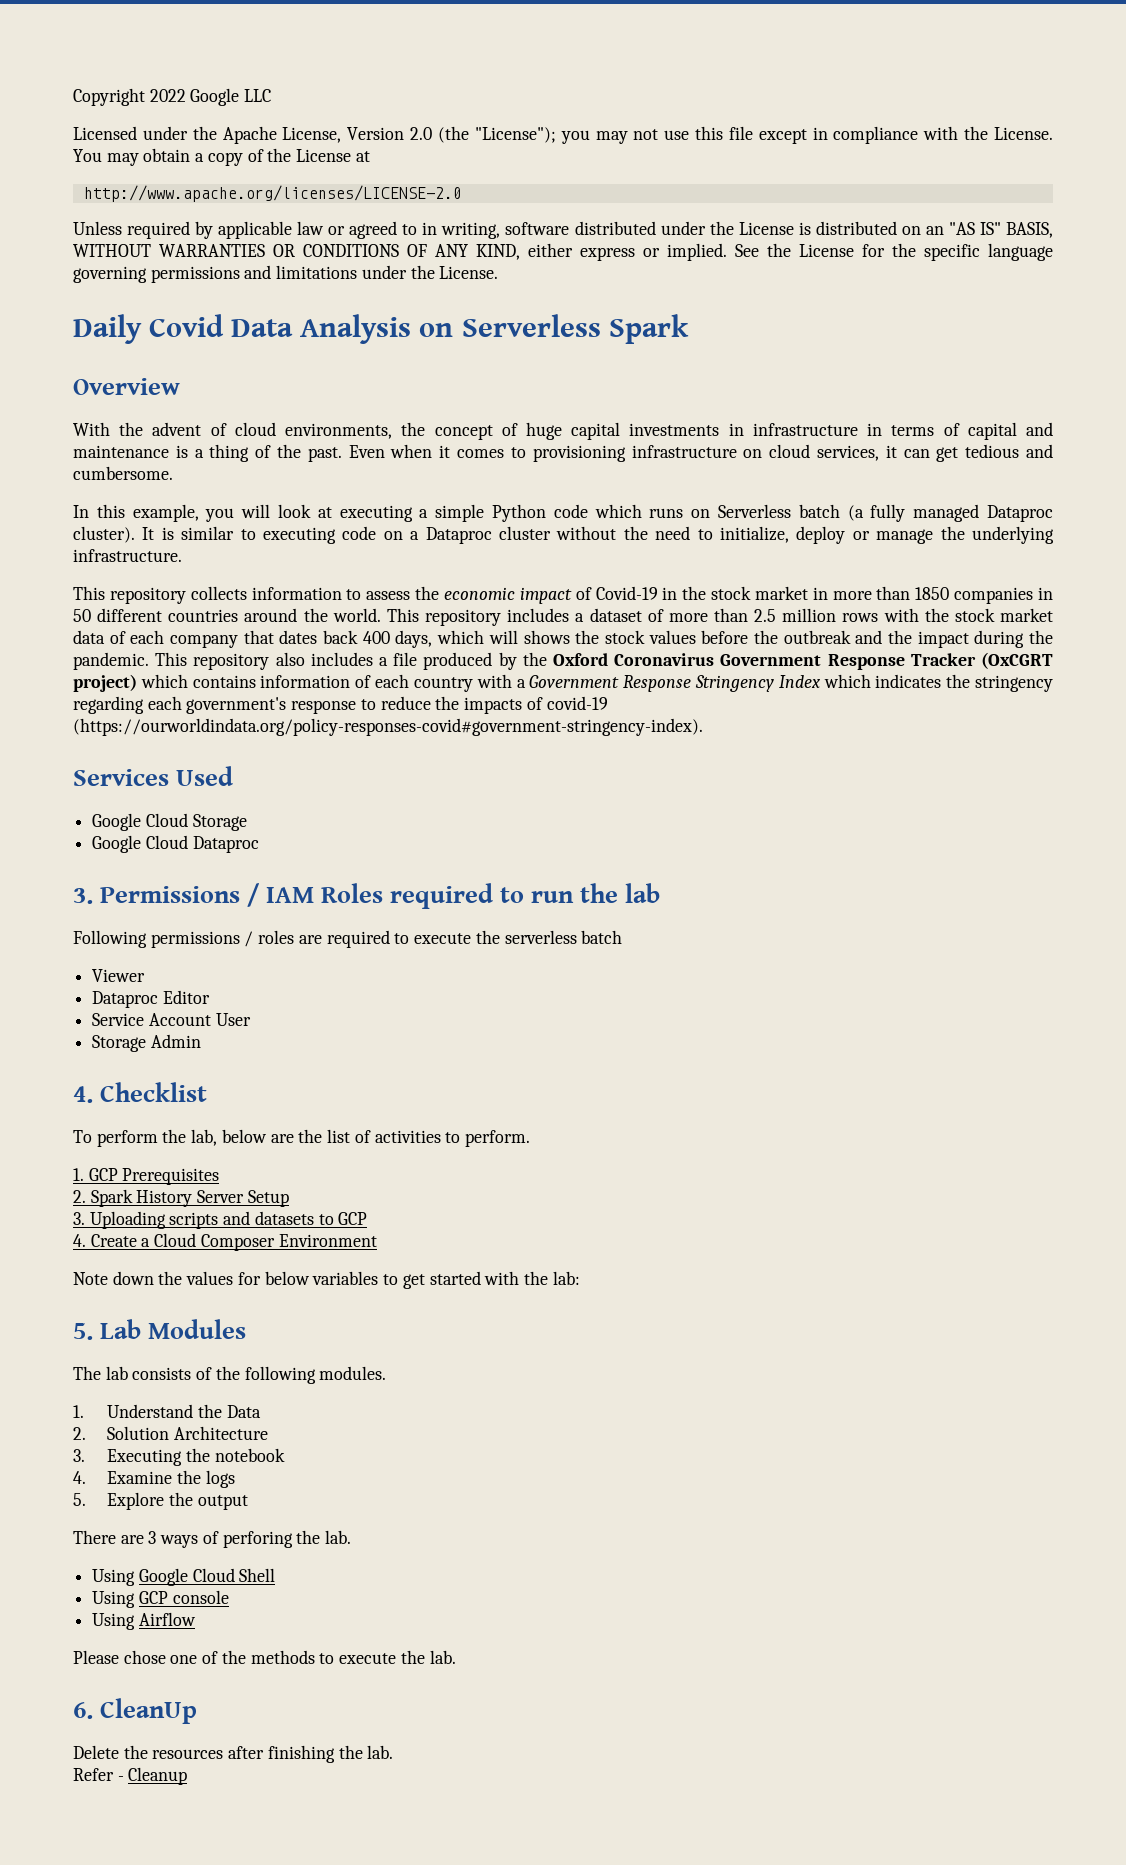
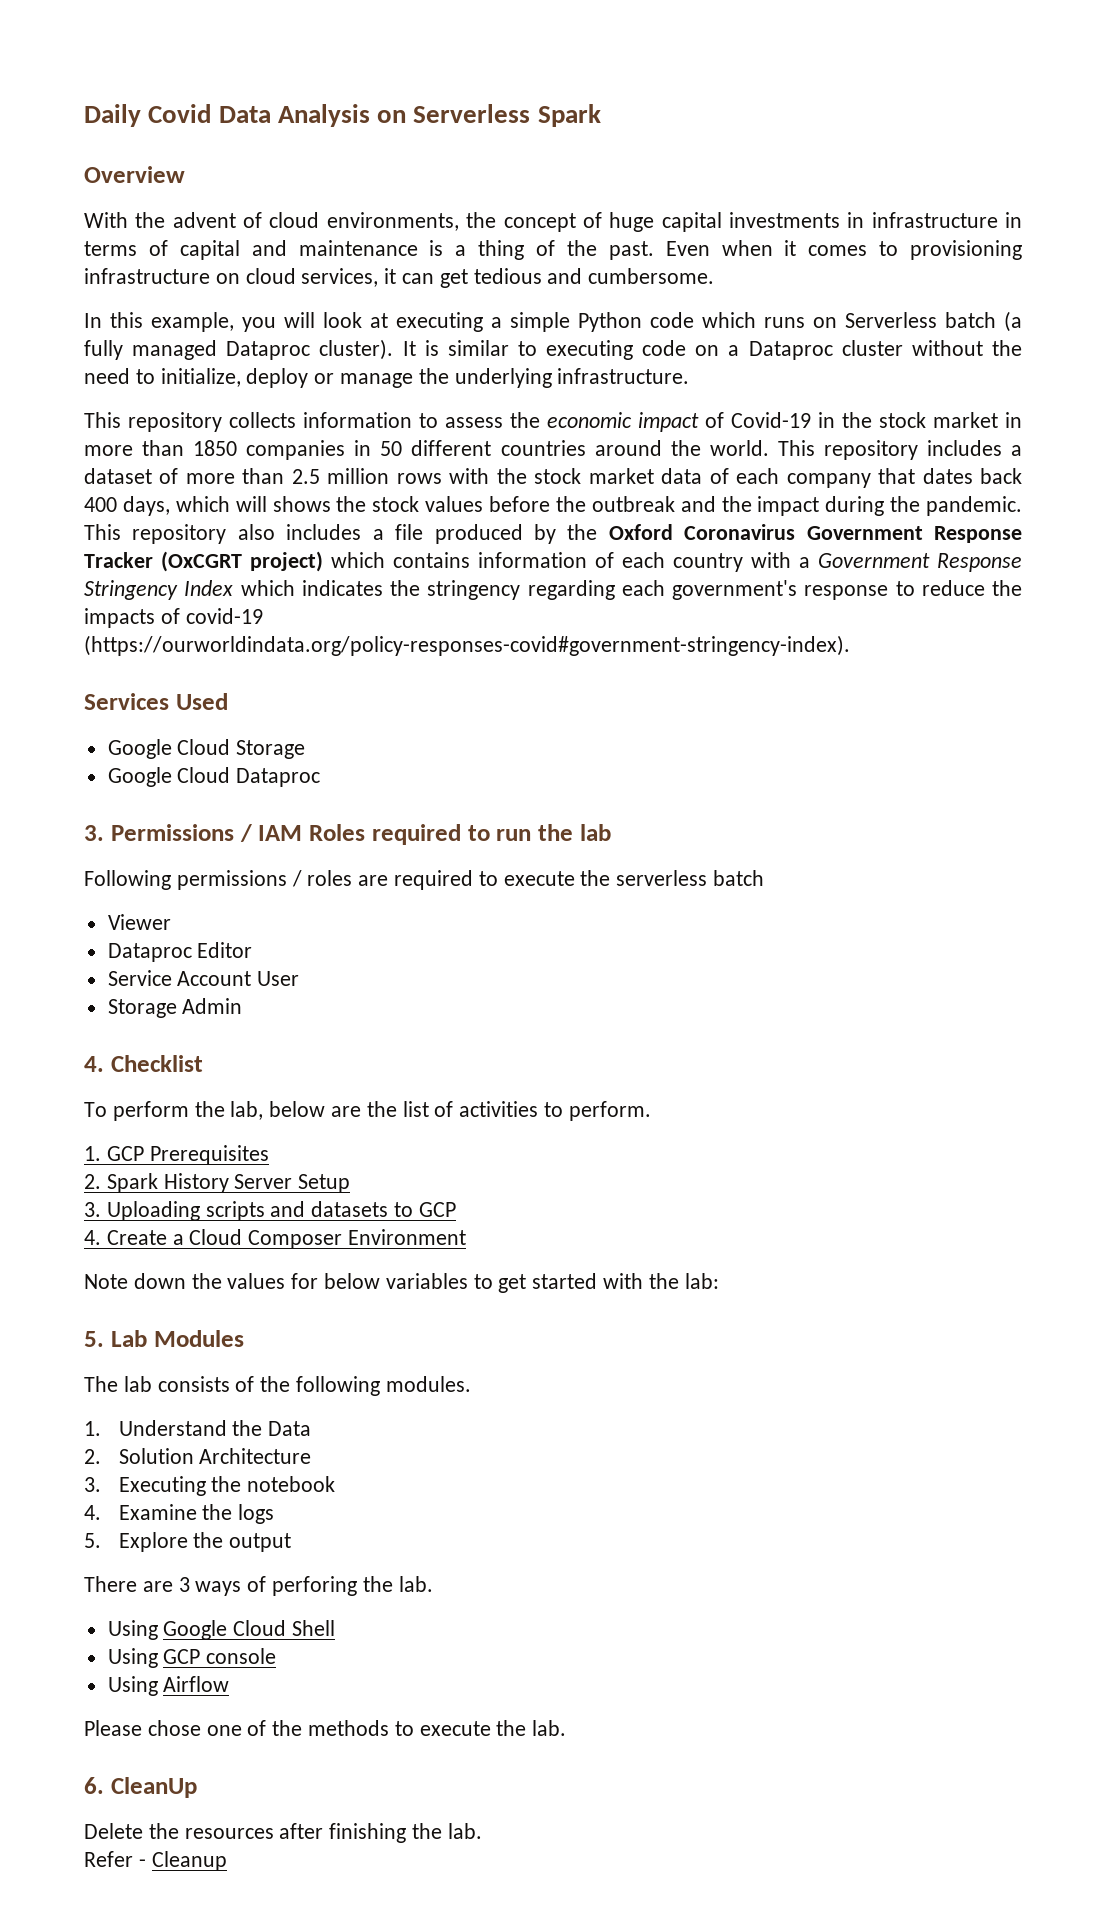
- Copyright 2022 Google LLC
- Licensed under the Apache License, Version 2.0 (the "License"); you may not use this file except in compliance with the License. You may obtain a copy of the License at
- http://www.apache.org/licenses/LICENSE-2.0
- Unless required by applicable law or agreed to in writing, software distributed under the License is distributed on an "AS IS" BASIS, WITHOUT WARRANTIES OR CONDITIONS OF ANY KIND, either express or implied. See the License for the specific language governing permissions and limitations under the License.

